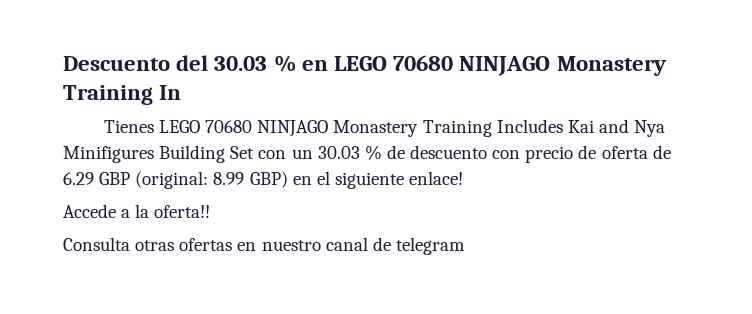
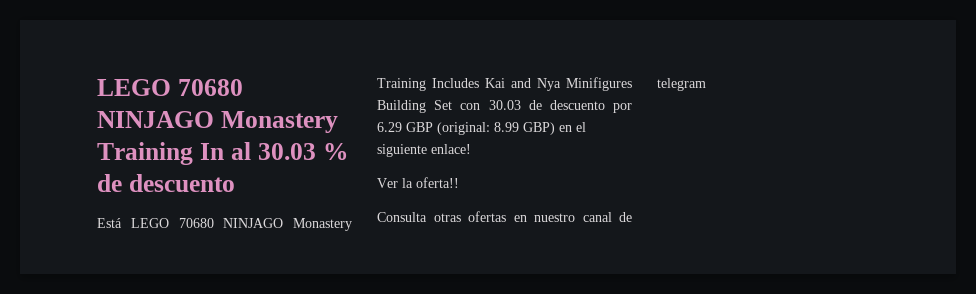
- Descuento del 30.03 % en LEGO 70680 NINJAGO Monastery Training In
- Tienes LEGO 70680 NINJAGO Monastery Training Includes Kai and Nya Minifigures Building Set con un 30.03 % de descuento con precio de oferta de 6.29 GBP (original: 8.99 GBP) en el siguiente enlace!
+ LEGO 70680 NINJAGO Monastery Training In al 30.03 % de descuento
+ Está LEGO 70680 NINJAGO Monastery Training Includes Kai and Nya Minifigures Building Set con 30.03 de descuento por 6.29 GBP (original: 8.99 GBP) en el siguiente enlace!
- Accede a la oferta!!
+ Ver la oferta!!

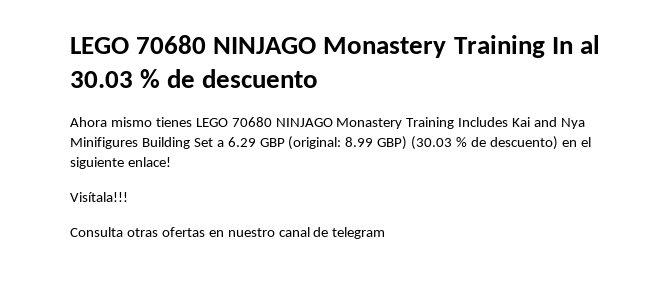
- Está LEGO 70680 NINJAGO Monastery Training Includes Kai and Nya Minifigures Building Set con 30.03 de descuento por 6.29 GBP (original: 8.99 GBP) en el siguiente enlace!
+ Ahora mismo tienes LEGO 70680 NINJAGO Monastery Training Includes Kai and Nya Minifigures Building Set a 6.29 GBP (original: 8.99 GBP) (30.03 % de descuento) en el siguiente enlace!
- Ver la oferta!!
+ Visítala!!!

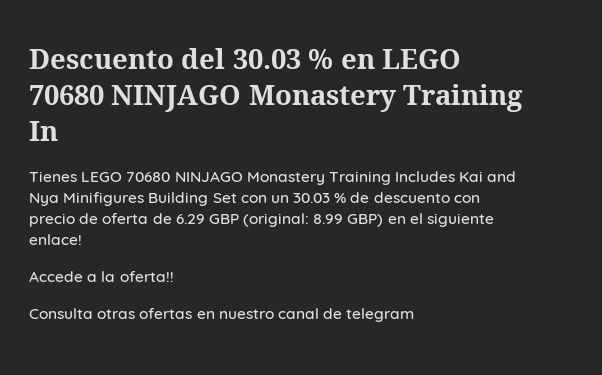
- LEGO 70680 NINJAGO Monastery Training In al 30.03 % de descuento
- Ahora mismo tienes LEGO 70680 NINJAGO Monastery Training Includes Kai and Nya Minifigures Building Set a 6.29 GBP (original: 8.99 GBP) (30.03 % de descuento) en el siguiente enlace!
+ Descuento del 30.03 % en LEGO 70680 NINJAGO Monastery Training In
+ Tienes LEGO 70680 NINJAGO Monastery Training Includes Kai and Nya Minifigures Building Set con un 30.03 % de descuento con precio de oferta de 6.29 GBP (original: 8.99 GBP) en el siguiente enlace!
- Visítala!!!
+ Accede a la oferta!!

